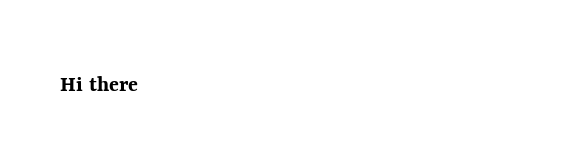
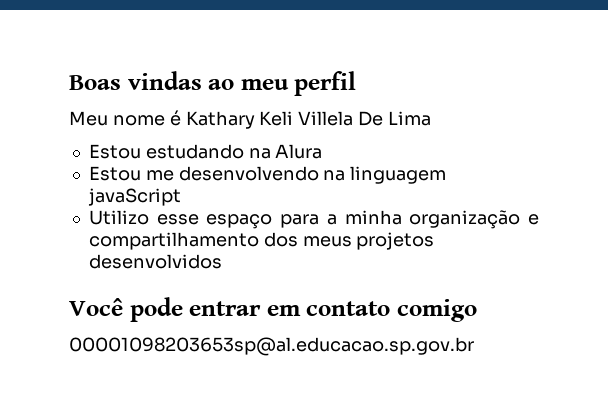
- Hi there
+ Boas vindas ao meu perfil
+ Meu nome é Kathary Keli Villela De Lima
+ Estou estudando na Alura
+ Estou me desenvolvendo na linguagem javaScript
+ Utilizo esse espaço para a minha organização e compartilhamento dos meus projetos desenvolvidos
+ Você pode entrar em contato comigo
+ 00001098203653sp@al.educacao.sp.gov.br

